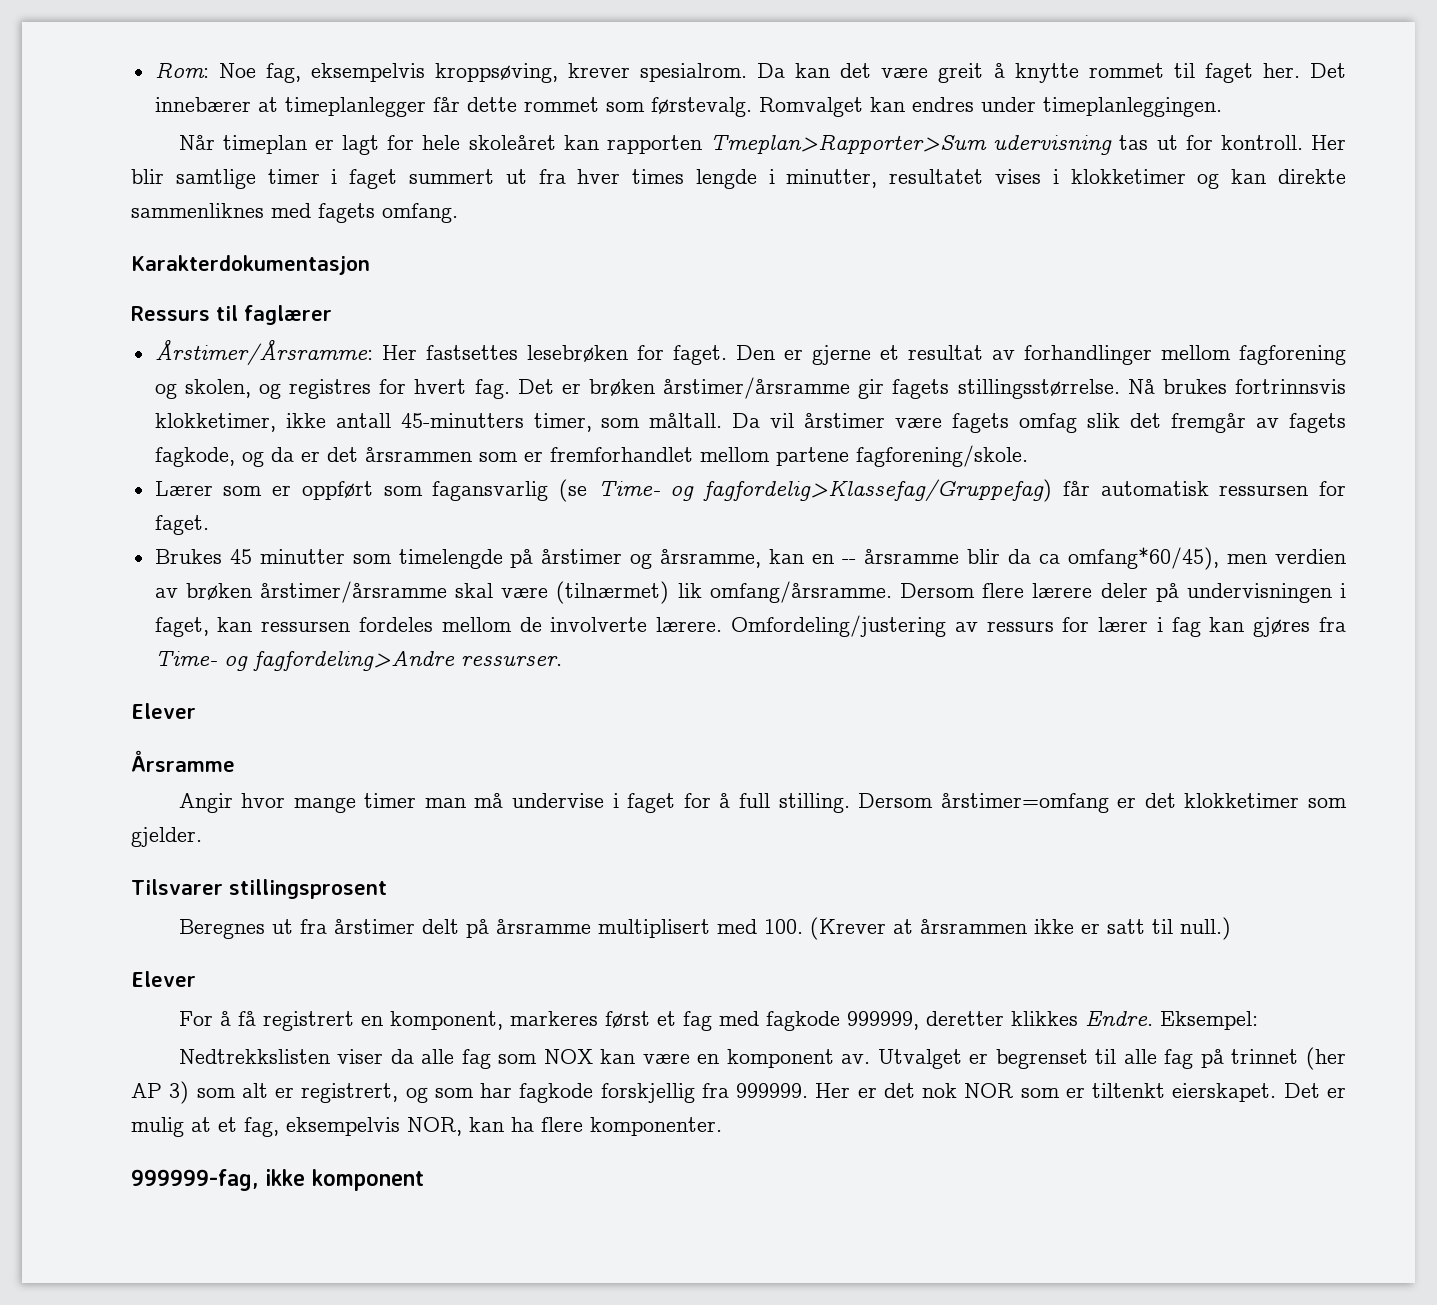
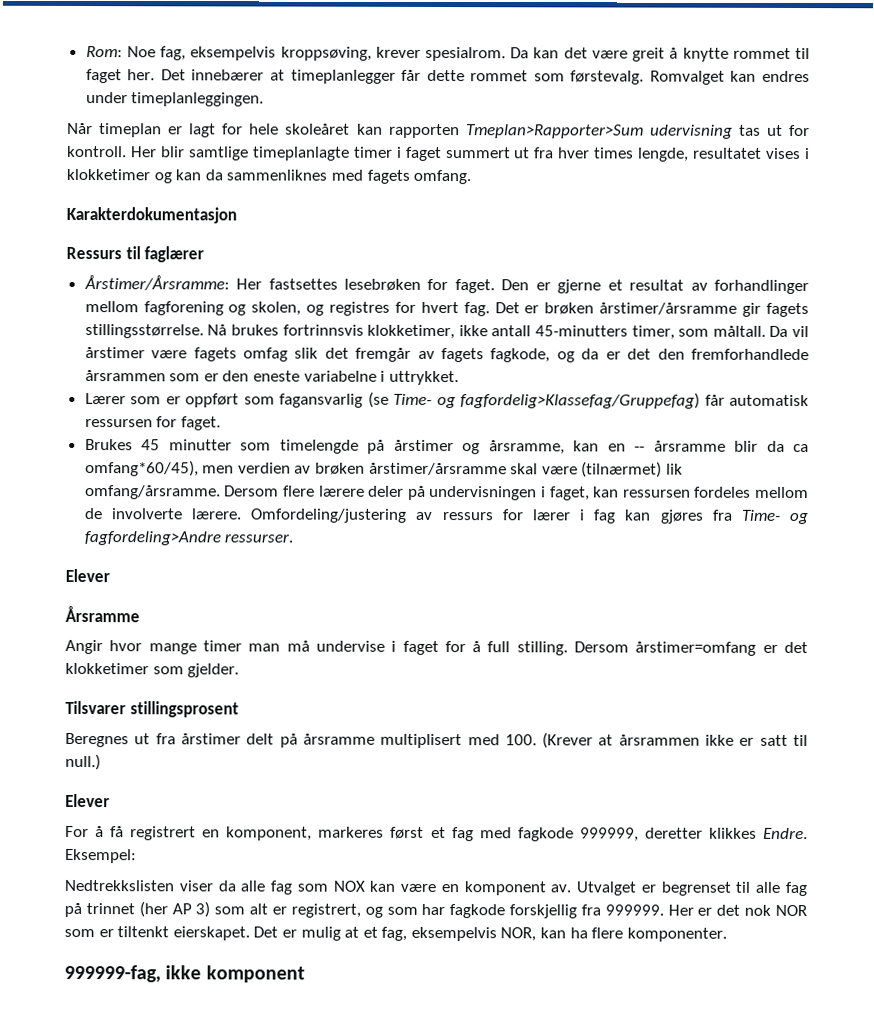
- Her blir samtlige timer i faget summert ut fra hver times lengde i minutter, resultatet vises i klokketimer og kan direkte sammenliknes med fagets omfang.
+ Her blir samtlige timeplanlagte timer i faget summert ut fra hver times lengde, resultatet vises i klokketimer og kan da sammenliknes med fagets omfang.
- Da vil årstimer være fagets omfag slik det fremgår av fagets fagkode, og da er det årsrammen som er fremforhandlet mellom partene fagforening/skole.
+ Da vil årstimer være fagets omfag slik det fremgår av fagets fagkode, og da er det den fremforhandlede årsrammen som er den eneste variabelne i uttrykket.

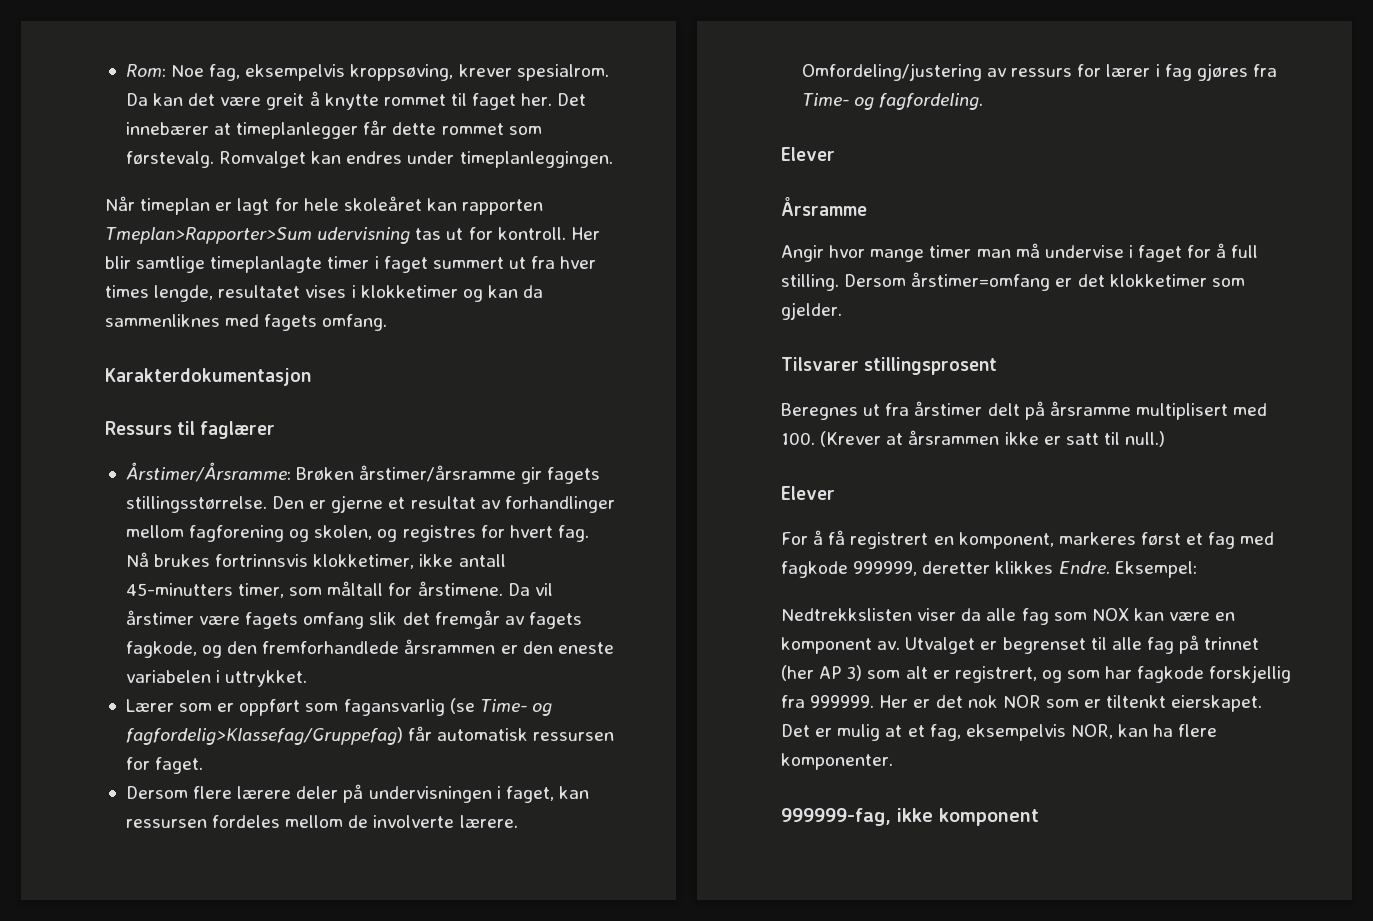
- Årstimer/Årsramme: Her fastsettes lesebrøken for faget.
+ Årstimer/Årsramme: Brøken årstimer/årsramme gir fagets stillingsstørrelse.
- Det er brøken årstimer/årsramme gir fagets stillingsstørrelse.
- Nå brukes fortrinnsvis klokketimer, ikke antall 45-minutters timer, som måltall.
+ Nå brukes fortrinnsvis klokketimer, ikke antall 45-minutters timer, som måltall for årstimene.
- Da vil årstimer være fagets omfag slik det fremgår av fagets fagkode, og da er det den fremforhandlede årsrammen som er den eneste variabelne i uttrykket.
+ Da vil årstimer være fagets omfang slik det fremgår av fagets fagkode, og den fremforhandlede årsrammen er den eneste variabelen i uttrykket.
- Brukes 45 minutter som timelengde på årstimer og årsramme, kan en -- årsramme blir da ca omfang*60/45), men verdien av brøken årstimer/årsramme skal være (tilnærmet) lik omfang/årsramme.
- Omfordeling/justering av ressurs for lærer i fag kan gjøres fra Time- og fagfordeling>Andre ressurser.
+ Omfordeling/justering av ressurs for lærer i fag gjøres fra Time- og fagfordeling.

